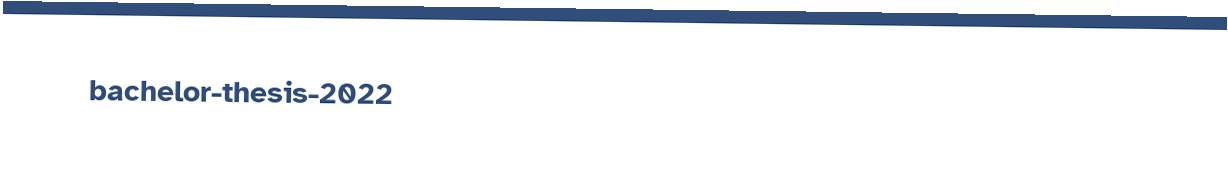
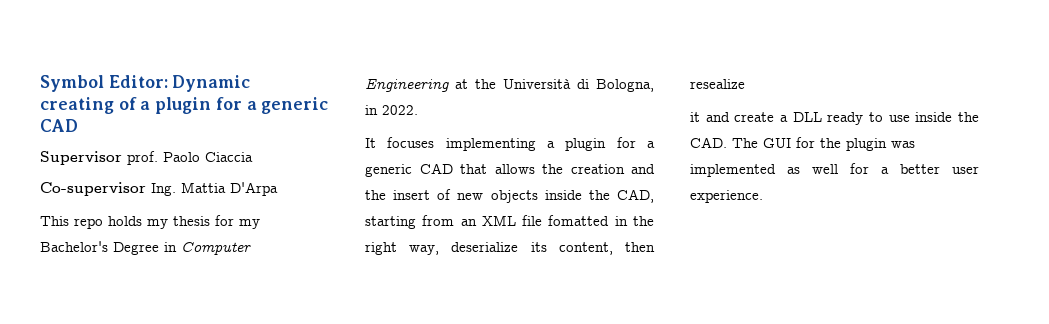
- bachelor-thesis-2022
+ Symbol Editor: Dynamic creating of a plugin for a generic CAD
+ Supervisor prof. Paolo Ciaccia
+ Co-supervisor Ing. Mattia D'Arpa
+ This repo holds my thesis for my Bachelor's Degree in Computer Engineering at the Università di Bologna, in 2022.
+ It focuses implementing a plugin for a generic CAD that allows the creation and the insert of new objects inside the CAD, starting from an XML file fomatted in the right way, deserialize its content, then resealize
+ it and create a DLL ready to use inside the CAD. The GUI for the plugin was implemented as well for a better user experience.

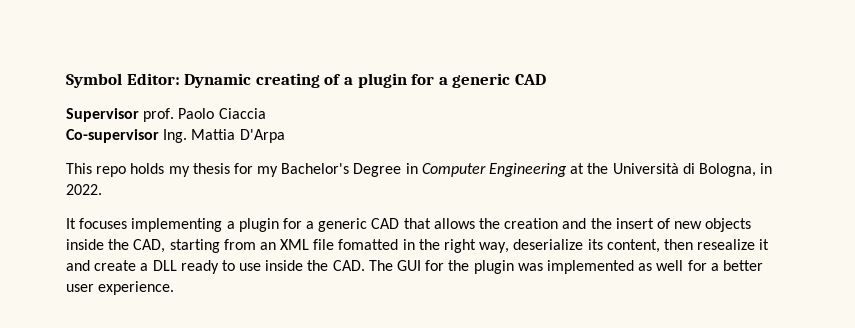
- It focuses implementing a plugin for a generic CAD that allows the creation and the insert of new objects inside the CAD, starting from an XML file fomatted in the right way, deserialize its content, then resealize
- it and create a DLL ready to use inside the CAD. The GUI for the plugin was implemented as well for a better user experience.
+ It focuses implementing a plugin for a generic CAD that allows the creation and the insert of new objects inside the CAD, starting from an XML file fomatted in the right way, deserialize its content, then resealize it and create a DLL ready to use inside the CAD. The GUI for the plugin was implemented as well for a better user experience.

